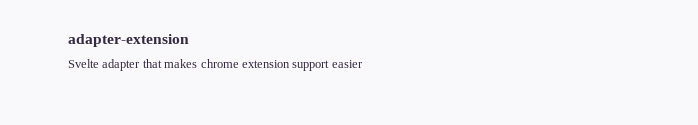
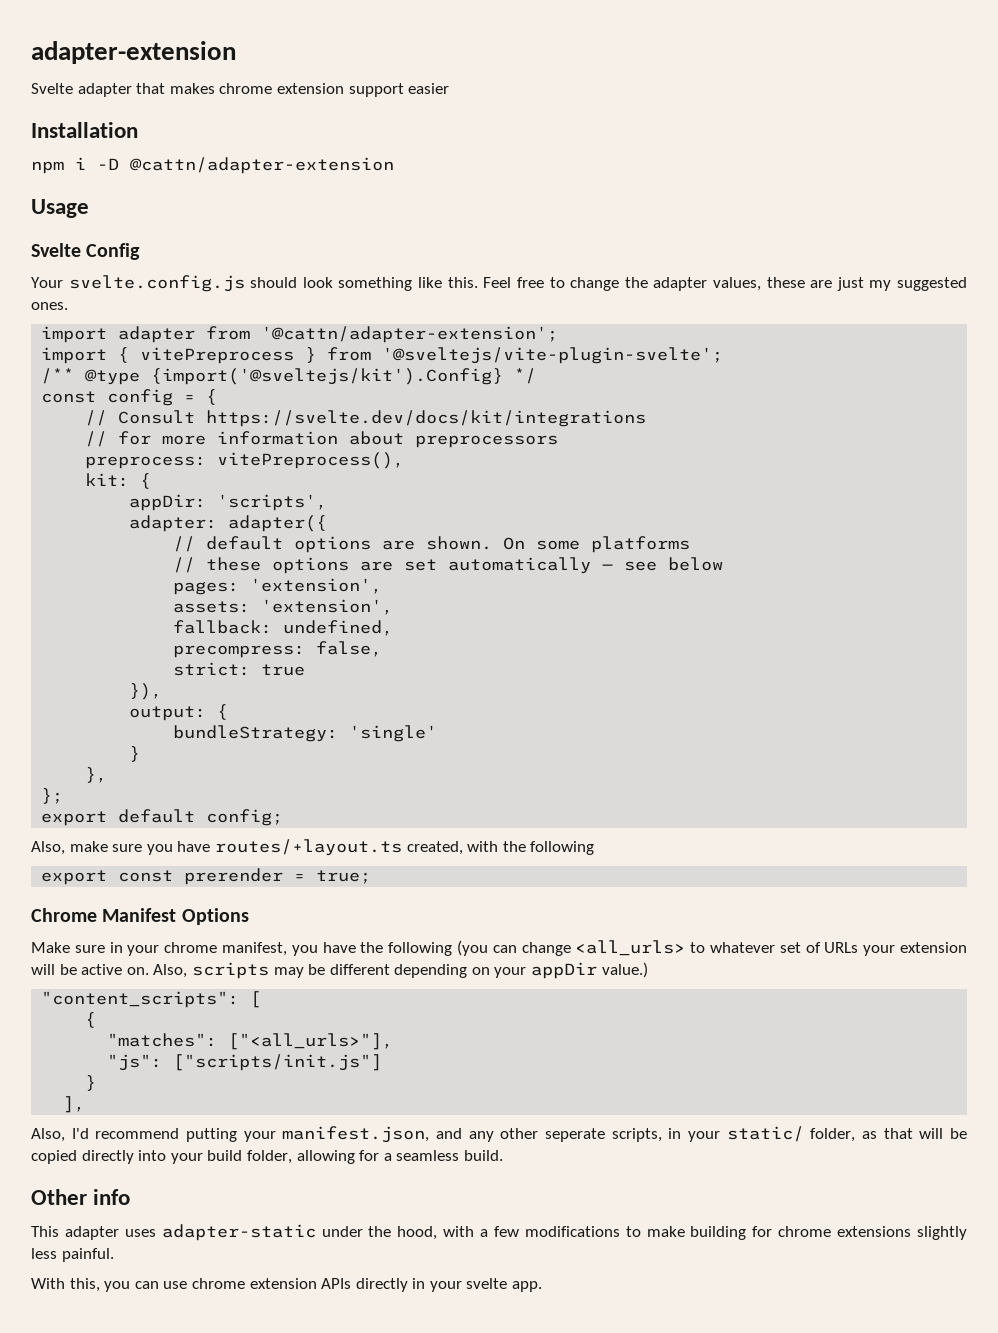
+ Installation
+ npm i -D @cattn/adapter-extension
+ Usage
+ Svelte Config
+ Your svelte.config.js should look something like this. Feel free to change the adapter values, these are just my suggested ones.
+ import adapter from '@cattn/adapter-extension';
+ import { vitePreprocess } from '@sveltejs/vite-plugin-svelte';
+ /** @type {import('@sveltejs/kit').Config} */
+ const config = {
+ // Consult https://svelte.dev/docs/kit/integrations
+ // for more information about preprocessors
+ preprocess: vitePreprocess(),
+ kit: {
+ appDir: 'scripts',
+ adapter: adapter({
+ // default options are shown. On some platforms
+ // these options are set automatically — see below
+ pages: 'extension',
+ assets: 'extension',
+ fallback: undefined,
+ precompress: false,
+ strict: true
+ }),
+ output: {
+ bundleStrategy: 'single'
+ }
+ },
+ };
+ export default config;
+ Also, make sure you have routes/+layout.ts created, with the following
+ export const prerender = true;
+ Chrome Manifest Options
+ Make sure in your chrome manifest, you have the following (you can change <all_urls> to whatever set of URLs your extension will be active on. Also, scripts may be different depending on your appDir value.)
+ "content_scripts": [
+ {
+ "matches": ["<all_urls>"],
+ "js": ["scripts/init.js"]
+ }
+ ],
+ Also, I'd recommend putting your manifest.json, and any other seperate scripts, in your static/ folder, as that will be copied directly into your build folder, allowing for a seamless build.
+ Other info
+ This adapter uses adapter-static under the hood, with a few modifications to make building for chrome extensions slightly less painful.
+ With this, you can use chrome extension APIs directly in your svelte app.

